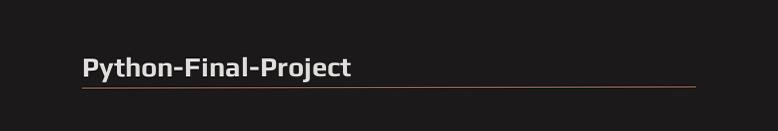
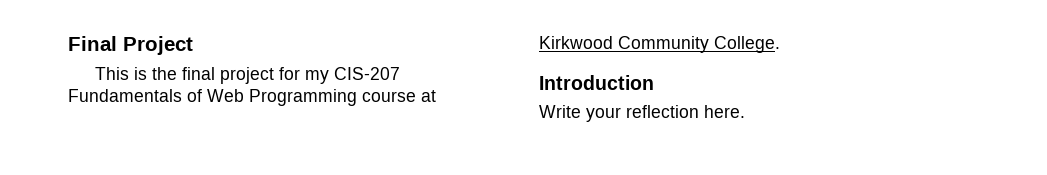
- Python-Final-Project
+ Final Project
+ This is the final project for my CIS-207 Fundamentals of Web Programming course at Kirkwood Community College.
+ Introduction
+ Write your reflection here.

